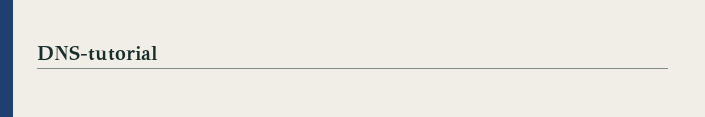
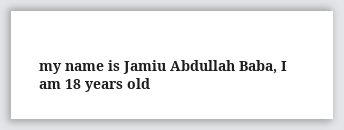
- DNS-tutorial
+ my name is Jamiu Abdullah Baba, I am 18 years old

